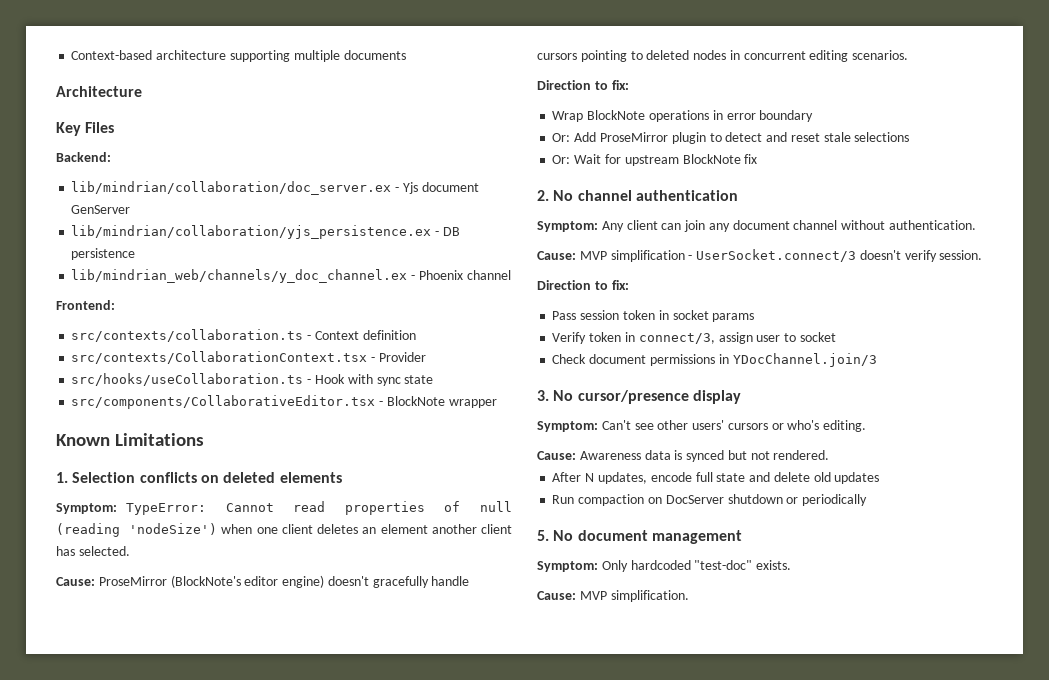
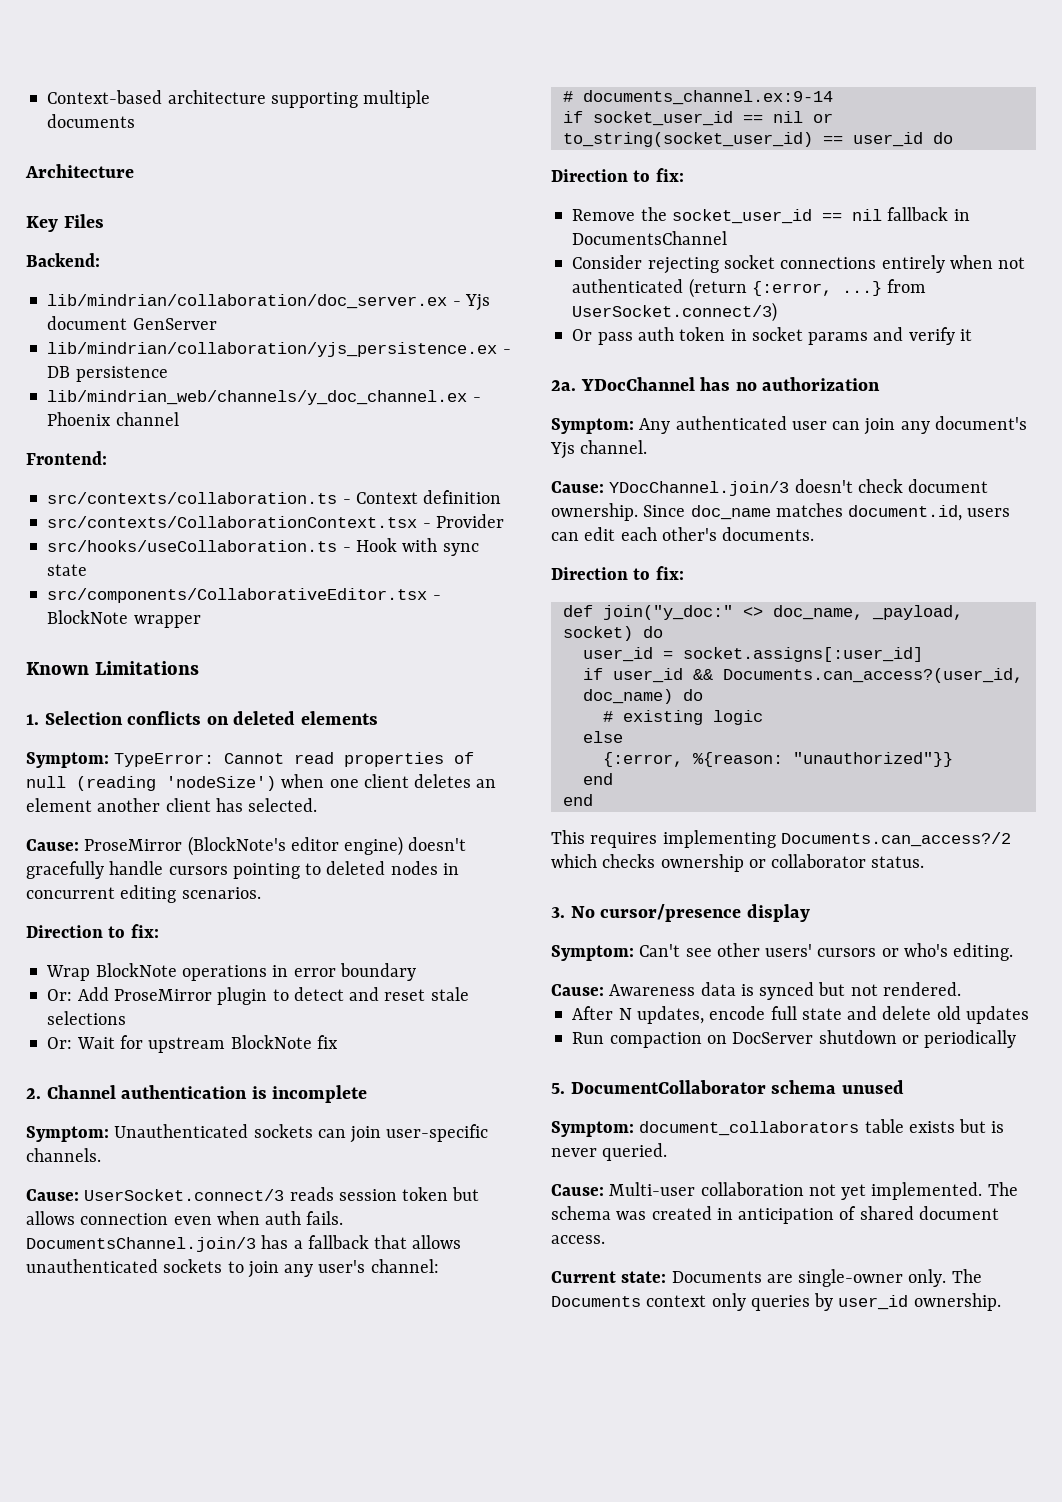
- 2. No channel authentication
- Symptom: Any client can join any document channel without authentication.
- Cause: MVP simplification - UserSocket.connect/3 doesn't verify session.
+ 2. Channel authentication is incomplete
+ Symptom: Unauthenticated sockets can join user-specific channels.
+ Cause: UserSocket.connect/3 reads session token but allows connection even when auth fails. DocumentsChannel.join/3 has a fallback that allows unauthenticated sockets to join any user's channel:
+ # documents_channel.ex:9-14
+ if socket_user_id == nil or to_string(socket_user_id) == user_id do
  Direction to fix:
- Pass session token in socket params
- Verify token in connect/3, assign user to socket
- Check document permissions in YDocChannel.join/3
+ Remove the socket_user_id == nil fallback in DocumentsChannel
+ Consider rejecting socket connections entirely when not authenticated (return {:error, ...} from UserSocket.connect/3)
+ Or pass auth token in socket params and verify it
+ 2a. YDocChannel has no authorization
+ Symptom: Any authenticated user can join any document's Yjs channel.
+ Cause: YDocChannel.join/3 doesn't check document ownership. Since doc_name matches document.id, users can edit each other's documents.
+ Direction to fix:
+ def join("y_doc:" <> doc_name, _payload, socket) do
+ user_id = socket.assigns[:user_id]
+ if user_id && Documents.can_access?(user_id, doc_name) do
+ # existing logic
+ else
+ {:error, %{reason: "unauthorized"}}
+ end
+ end
+ This requires implementing Documents.can_access?/2 which checks ownership or collaborator status.
- 5. No document management
- Symptom: Only hardcoded "test-doc" exists.
- Cause: MVP simplification.
+ 5. DocumentCollaborator schema unused
+ Symptom: document_collaborators table exists but is never queried.
+ Cause: Multi-user collaboration not yet implemented. The schema was created in anticipation of shared document access.
+ Current state: Documents are single-owner only. The Documents context only queries by user_id ownership.

